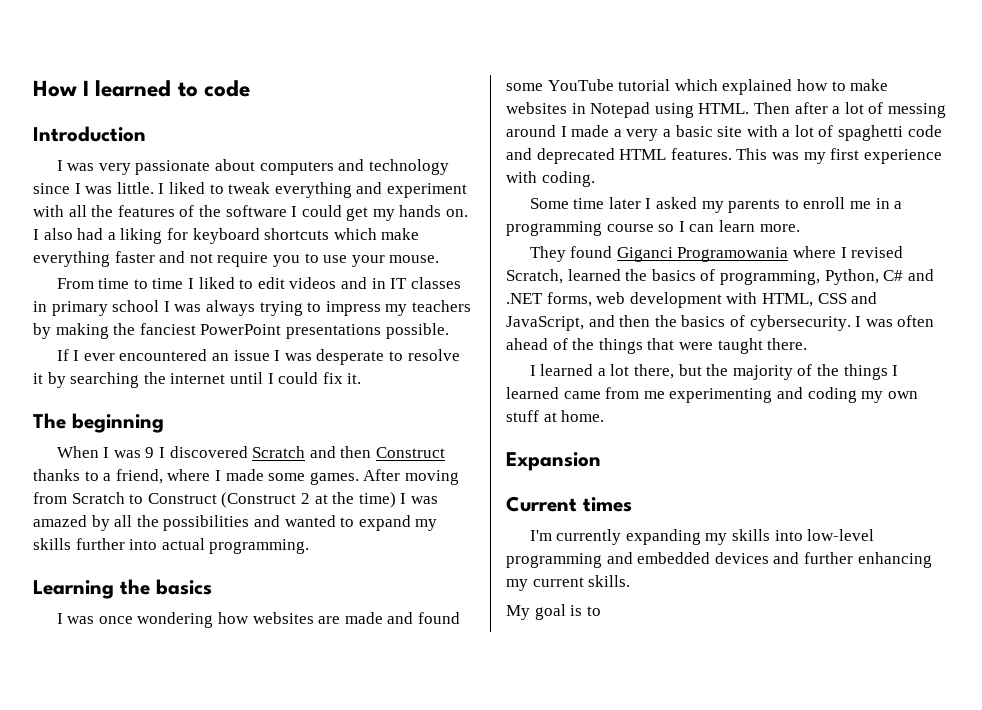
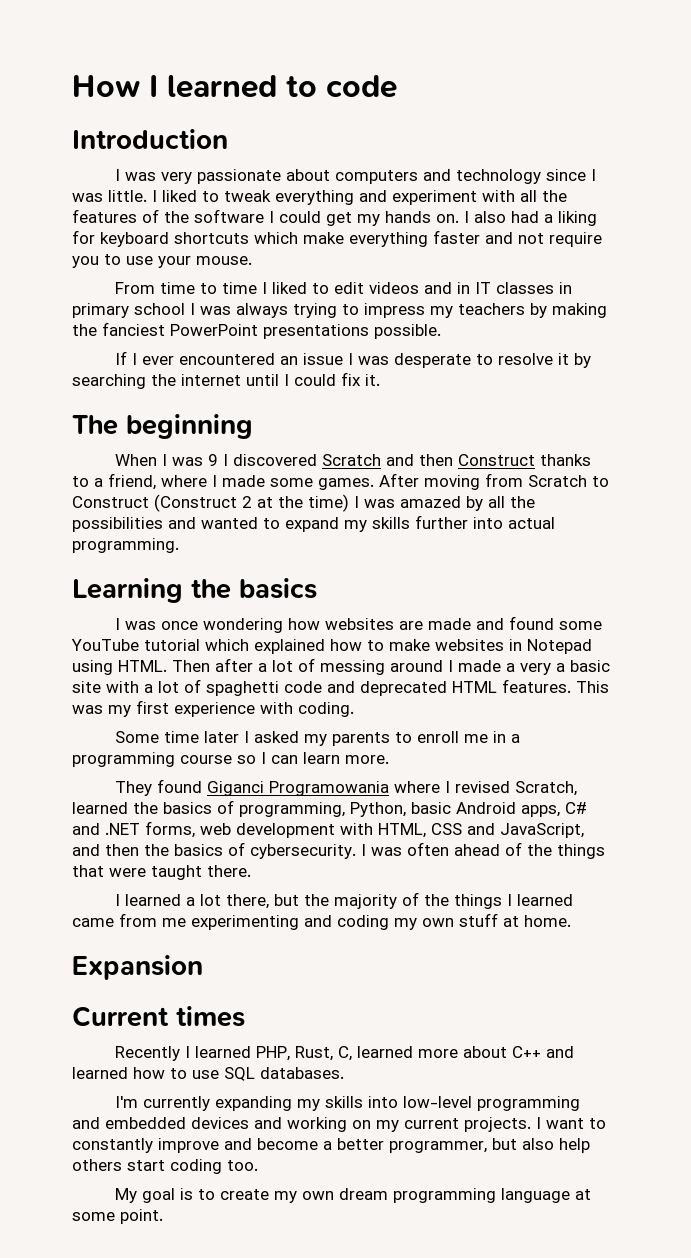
- They found Giganci Programowania where I revised Scratch, learned the basics of programming, Python, C# and .NET forms, web development with HTML, CSS and JavaScript, and then the basics of cybersecurity.
+ They found Giganci Programowania where I revised Scratch, learned the basics of programming, Python, basic Android apps, C# and .NET forms, web development with HTML, CSS and JavaScript, and then the basics of cybersecurity.
+ Recently I learned PHP, Rust, C, learned more about C++ and learned how to use SQL databases.
- I'm currently expanding my skills into low-level programming and embedded devices and further enhancing my current skills.
- My goal is to
+ I'm currently expanding my skills into low-level programming and embedded devices and working on my current projects. I want to constantly improve and become a better programmer, but also help others start coding too.
+ My goal is to create my own dream programming language at some point.

